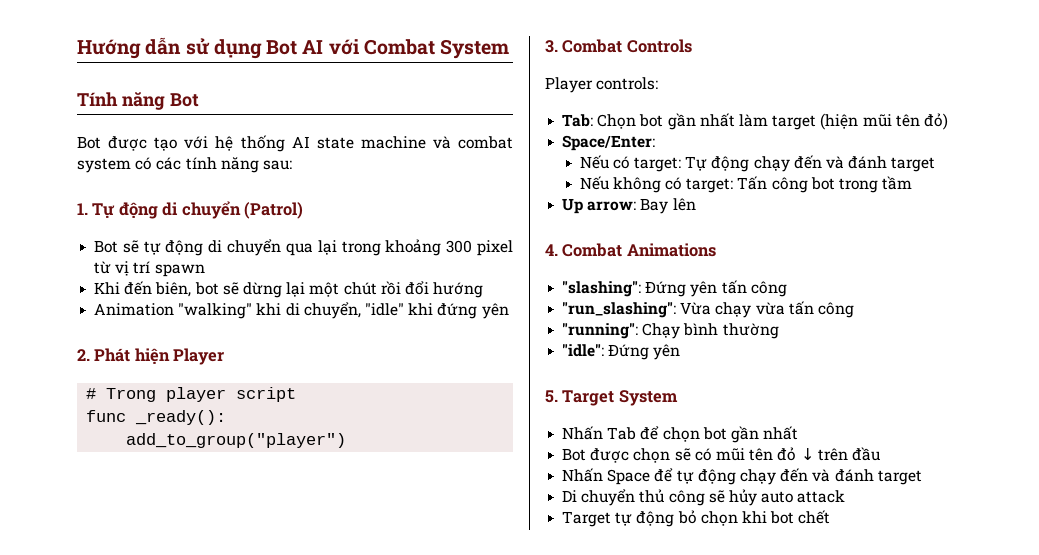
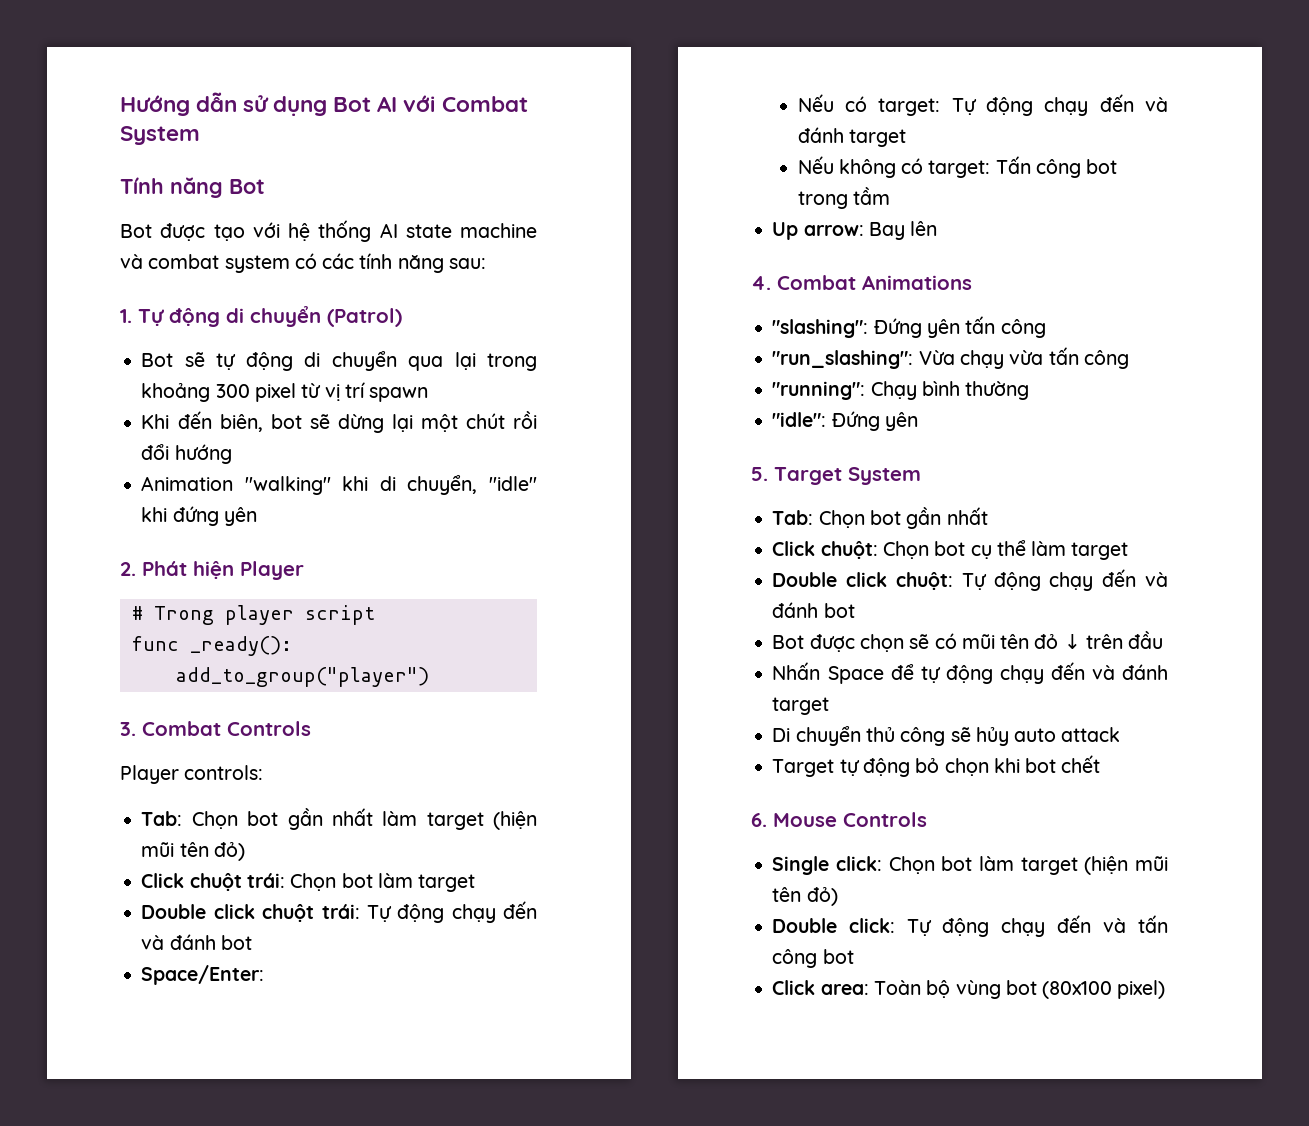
+ Click chuột trái: Chọn bot làm target
+ Double click chuột trái: Tự động chạy đến và đánh bot
  5. Target System
- Nhấn Tab để chọn bot gần nhất
+ Tab: Chọn bot gần nhất
+ Click chuột: Chọn bot cụ thể làm target
+ Double click chuột: Tự động chạy đến và đánh bot
+ 6. Mouse Controls
+ Single click: Chọn bot làm target (hiện mũi tên đỏ)
+ Double click: Tự động chạy đến và tấn công bot
+ Click area: Toàn bộ vùng bot (80x100 pixel)

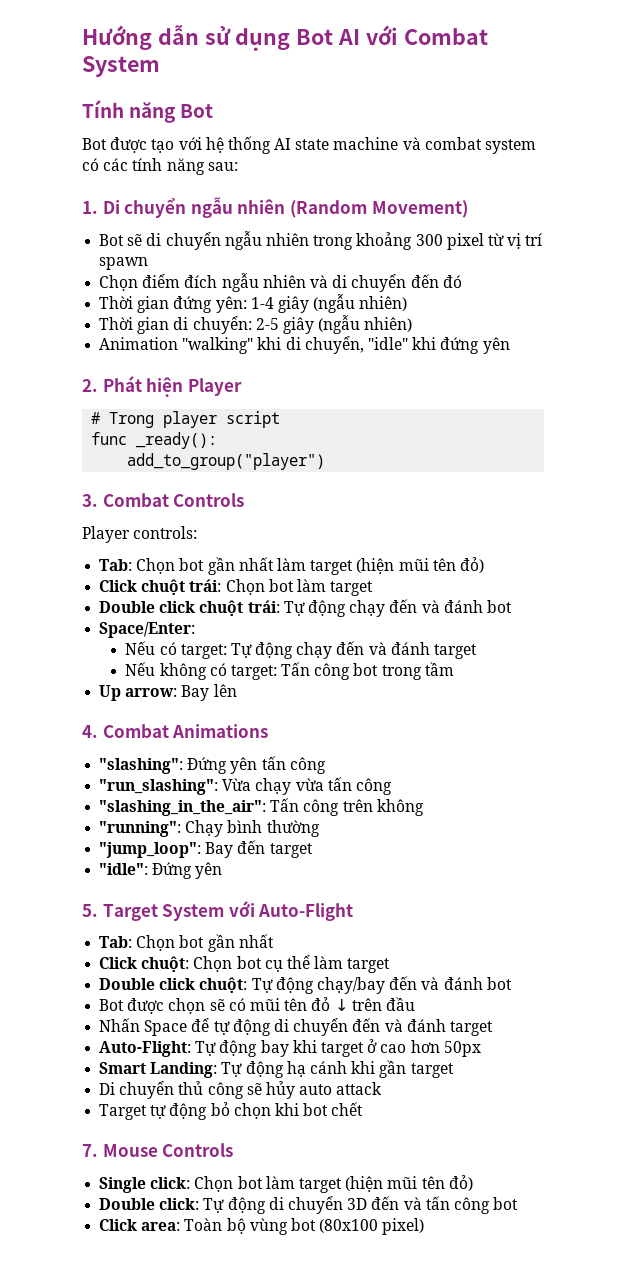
- 1. Tự động di chuyển (Patrol)
- Bot sẽ tự động di chuyển qua lại trong khoảng 300 pixel từ vị trí spawn
+ 1. Di chuyển ngẫu nhiên (Random Movement)
+ Bot sẽ di chuyển ngẫu nhiên trong khoảng 300 pixel từ vị trí spawn
- Khi đến biên, bot sẽ dừng lại một chút rồi đổi hướng
+ Chọn điểm đích ngẫu nhiên và di chuyển đến đó
+ Thời gian đứng yên: 1-4 giây (ngẫu nhiên)
+ Thời gian di chuyển: 2-5 giây (ngẫu nhiên)
+ "slashing_in_the_air": Tấn công trên không
+ "jump_loop": Bay đến target
- 5. Target System
+ 5. Target System với Auto-Flight
- Double click chuột: Tự động chạy đến và đánh bot
+ Double click chuột: Tự động chạy/bay đến và đánh bot
- Nhấn Space để tự động chạy đến và đánh target
+ Nhấn Space để tự động di chuyển đến và đánh target
+ Auto-Flight: Tự động bay khi target ở cao hơn 50px
+ Smart Landing: Tự động hạ cánh khi gần target
- 6. Mouse Controls
+ 7. Mouse Controls
- Double click: Tự động chạy đến và tấn công bot
+ Double click: Tự động di chuyển 3D đến và tấn công bot

